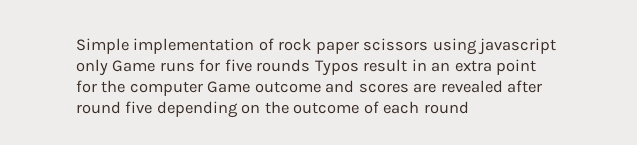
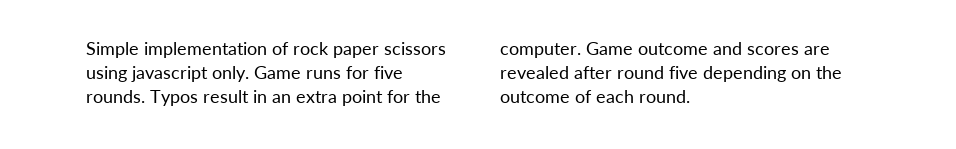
- Simple implementation of rock paper scissors using javascript only Game runs for five rounds Typos result in an extra point for the computer Game outcome and scores are revealed after round five depending on the outcome of each round
+ Simple implementation of rock paper scissors using javascript only. Game runs for five rounds. Typos result in an extra point for the computer. Game outcome and scores are revealed after round five depending on the outcome of each round.

